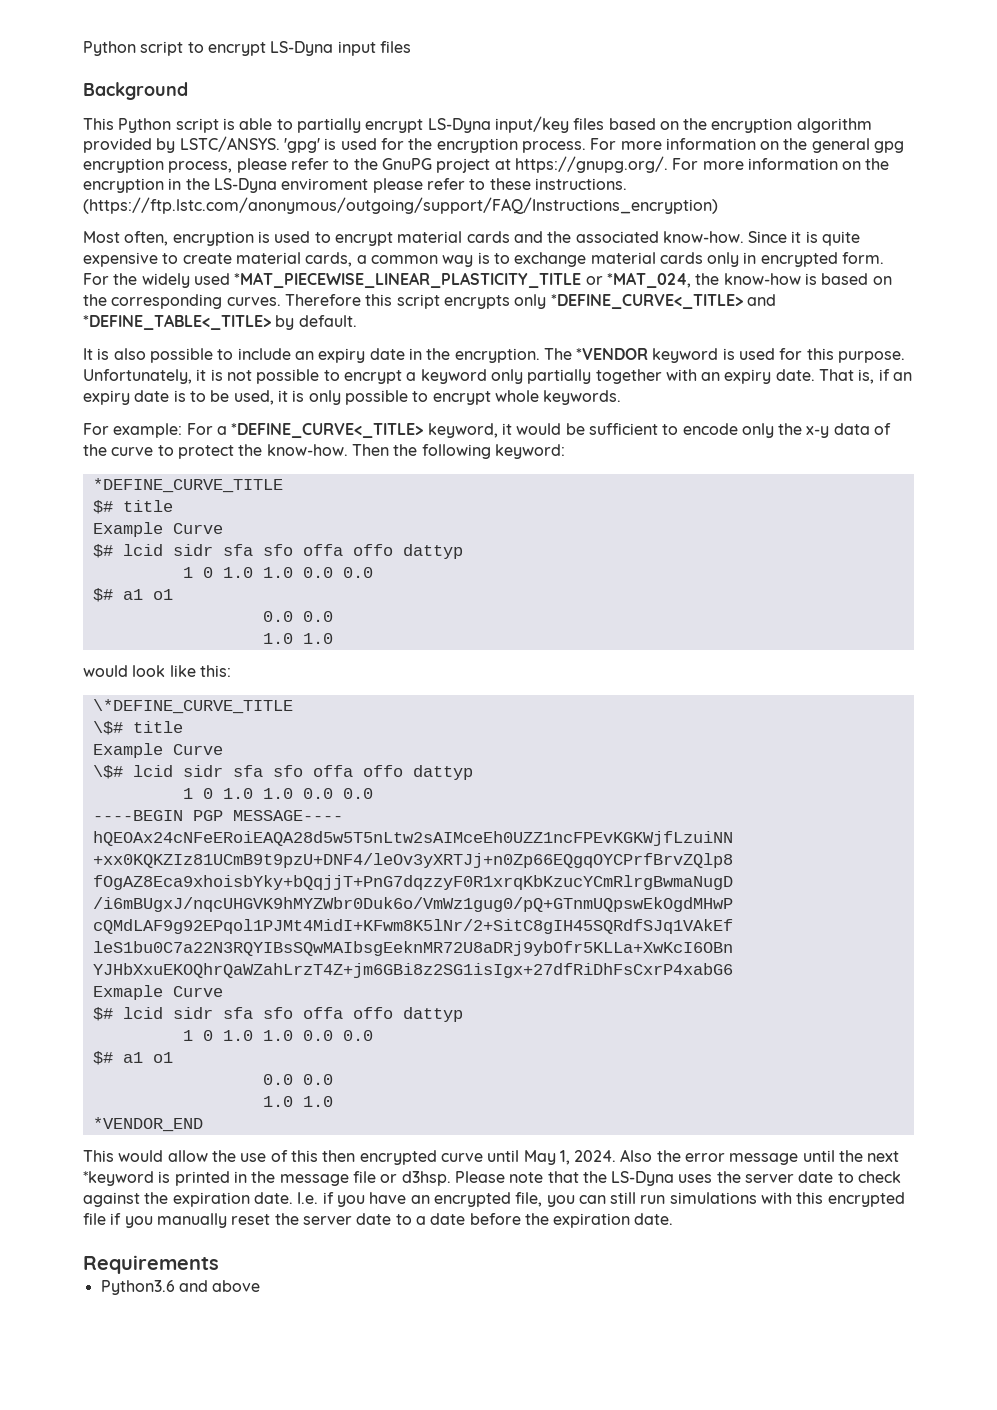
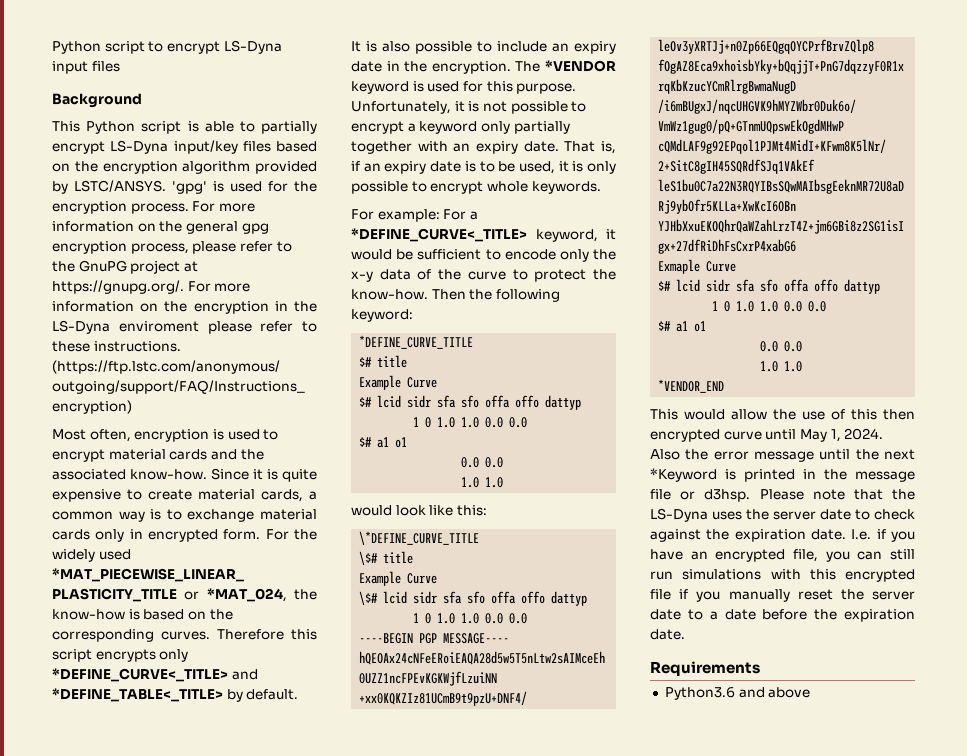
- Also the error message until the next *keyword is printed in the message file or d3hsp.
+ Also the error message until the next *Keyword is printed in the message file or d3hsp.

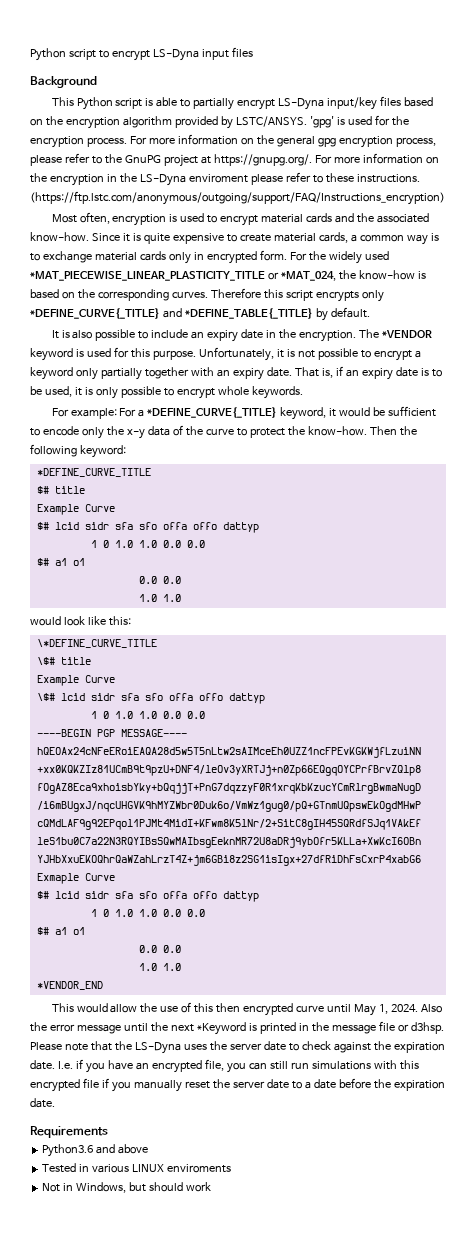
- Therefore this script encrypts only *DEFINE_CURVE<_TITLE> and *DEFINE_TABLE<_TITLE> by default.
+ Therefore this script encrypts only *DEFINE_CURVE{_TITLE} and *DEFINE_TABLE{_TITLE} by default.
- For example: For a *DEFINE_CURVE<_TITLE> keyword, it would be sufficient to encode only the x-y data of the curve to protect the know-how.
+ For example: For a *DEFINE_CURVE{_TITLE} keyword, it would be sufficient to encode only the x-y data of the curve to protect the know-how.
+ Tested in various LINUX enviroments
+ Not in Windows, but should work

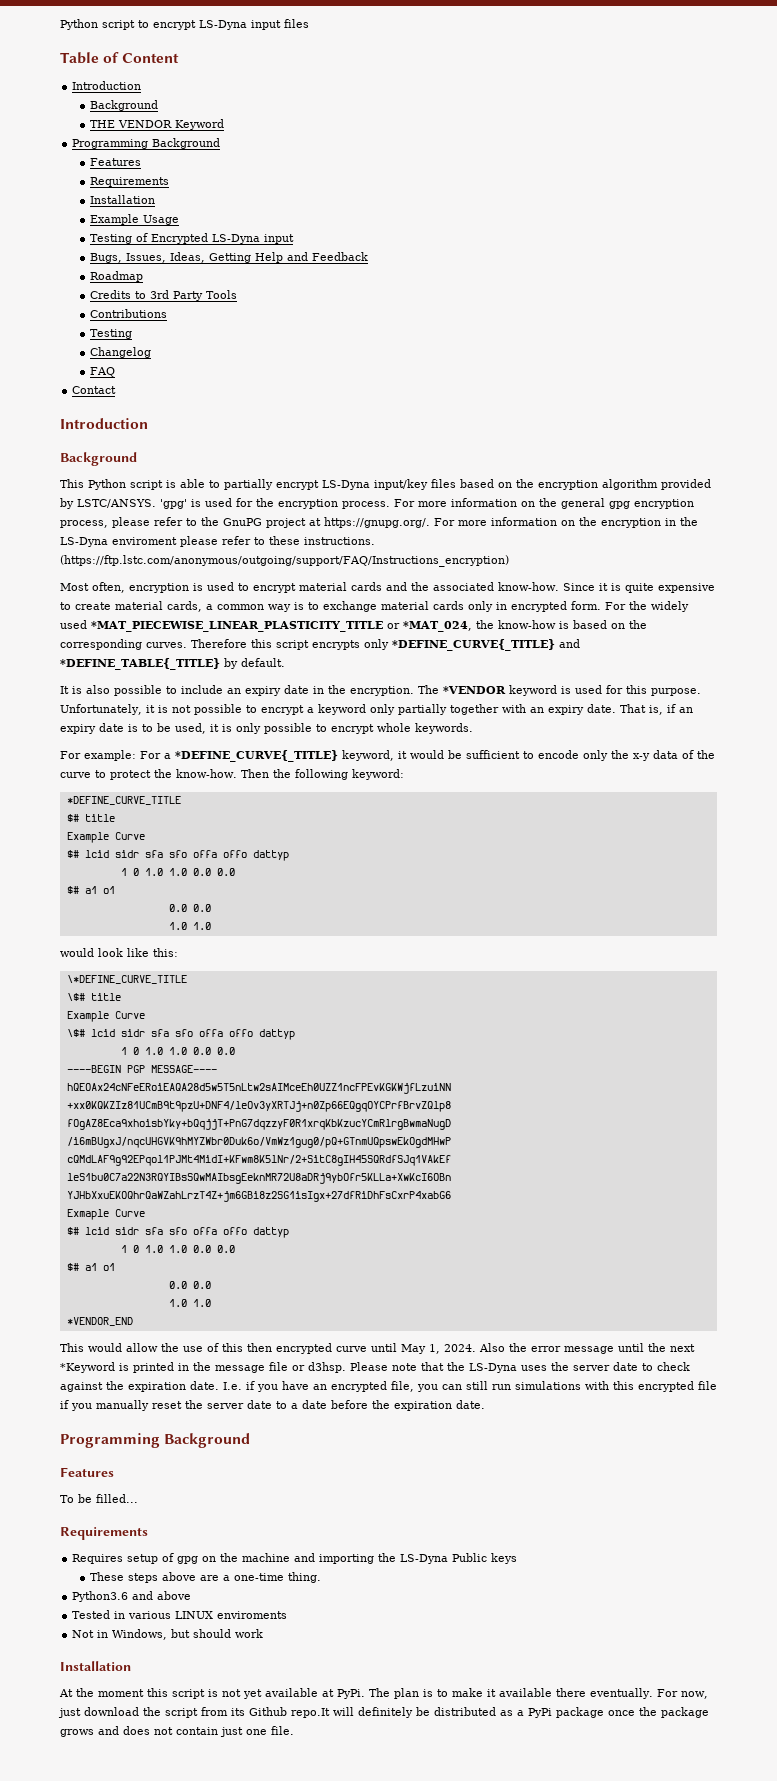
+ Table of Content
+ Introduction
+ Background
+ THE VENDOR Keyword
+ Programming Background
+ Features
+ Requirements
+ Installation
+ Example Usage
+ Testing of Encrypted LS-Dyna input
+ Bugs, Issues, Ideas, Getting Help and Feedback
+ Roadmap
+ Credits to 3rd Party Tools
+ Contributions
+ Testing
+ Changelog
+ FAQ
+ Contact
+ Introduction
  I.e. if you have an encrypted file, you can still run simulations with this encrypted file if you manually reset the server date to a date before the expiration date.
+ Programming Background
+ Features
+ To be filled...
  Requirements
+ Requires setup of gpg on the machine and importing the LS-Dyna Public keys
+ These steps above are a one-time thing.
  Not in Windows, but should work
+ Installation
+ At the moment this script is not yet available at PyPi. The plan is to make it available there eventually. For now, just download the script from its Github repo.It will definitely be distributed as a PyPi package once the package grows and does not contain just one file.

